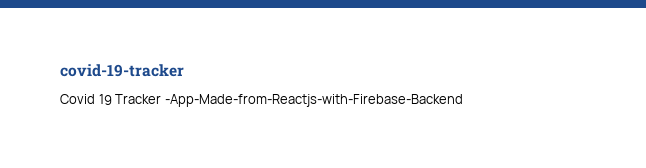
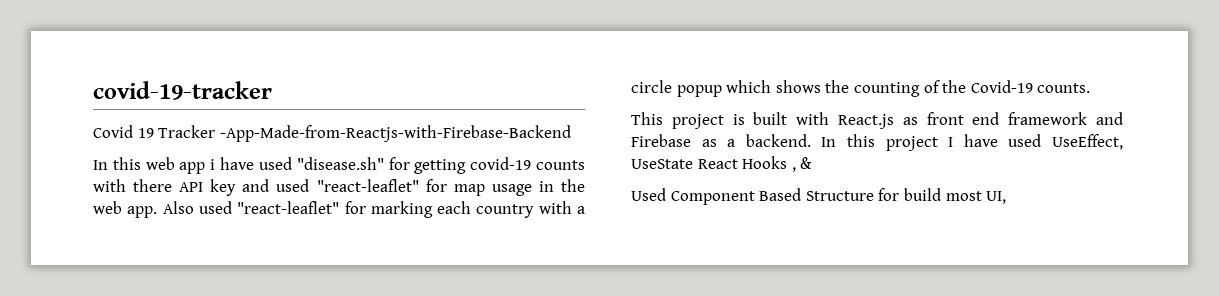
+ In this web app i have used "disease.sh" for getting covid-19 counts with there API key and used "react-leaflet" for map usage in the web app. Also used "react-leaflet" for marking each country with a circle popup which shows the counting of the Covid-19 counts.
+ This project is built with React.js as front end framework and Firebase as a backend. In this project I have used UseEffect, UseState React Hooks , &
+ Used Component Based Structure for build most UI,

